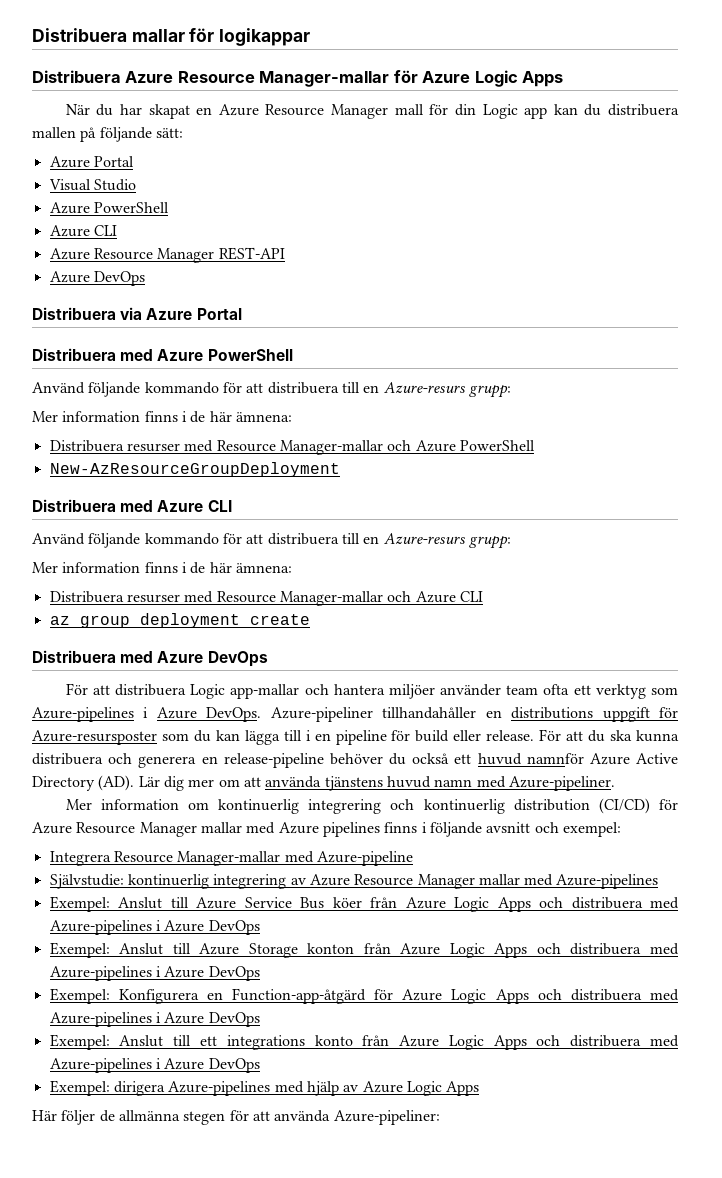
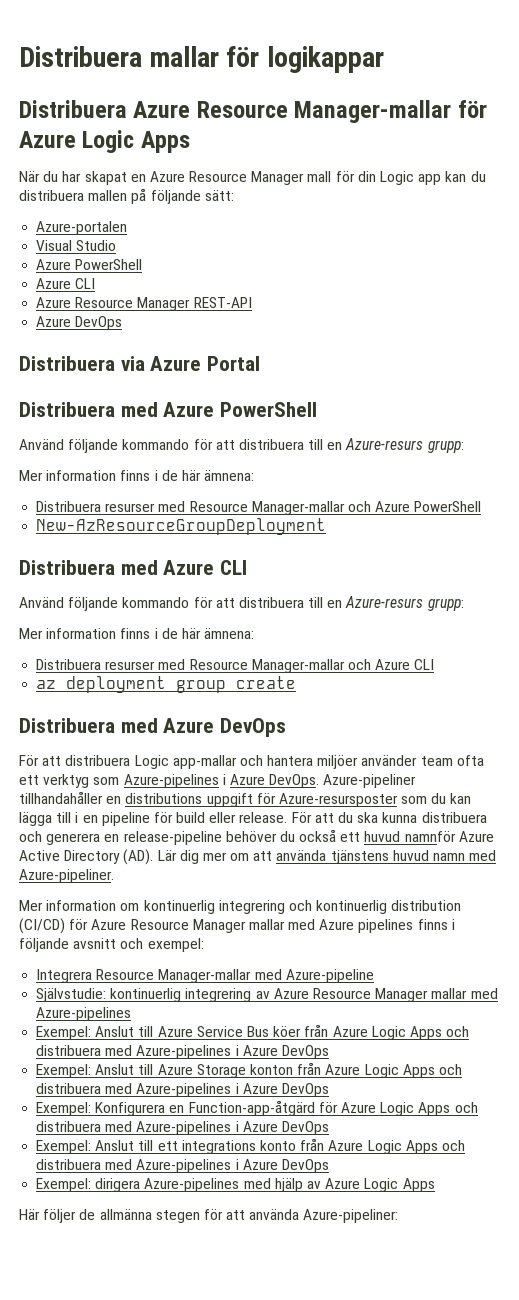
  När du har skapat en Azure Resource Manager mall för din Logic app kan du distribuera mallen på följande sätt:
- Azure Portal
+ Azure-portalen
- az group deployment create
+ az deployment group create

